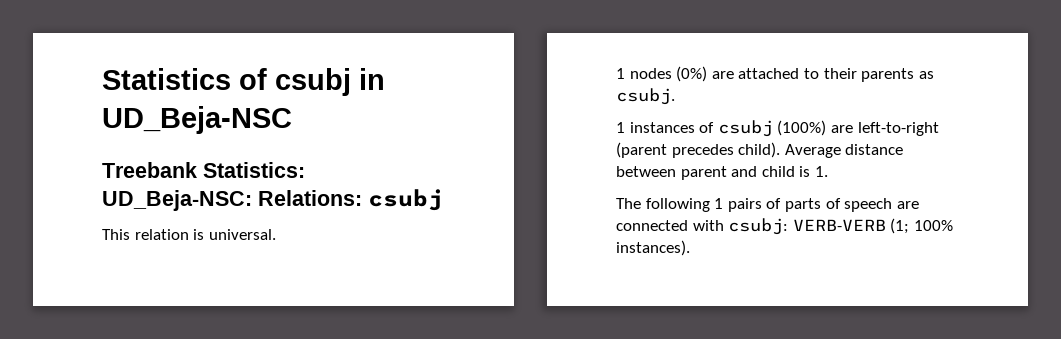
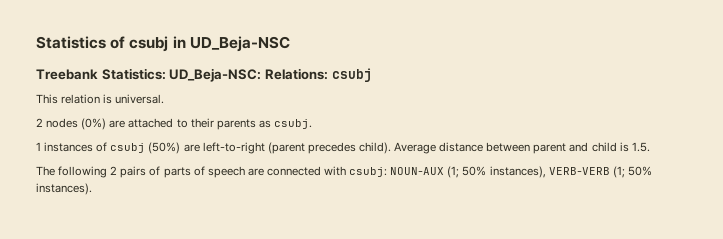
- 1 nodes (0%) are attached to their parents as csubj.
+ 2 nodes (0%) are attached to their parents as csubj.
- 1 instances of csubj (100%) are left-to-right (parent precedes child).
+ 1 instances of csubj (50%) are left-to-right (parent precedes child).
- Average distance between parent and child is 1.
+ Average distance between parent and child is 1.5.
- The following 1 pairs of parts of speech are connected with csubj: VERB-VERB (1; 100% instances).
+ The following 2 pairs of parts of speech are connected with csubj: NOUN-AUX (1; 50% instances), VERB-VERB (1; 50% instances).

